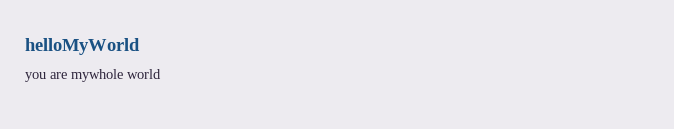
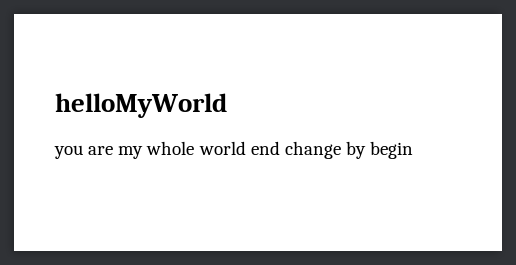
- you are mywhole world
+ you are my whole world end change by begin

